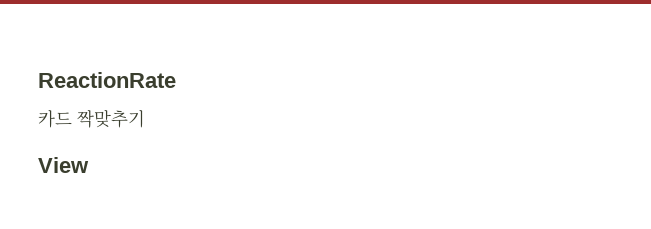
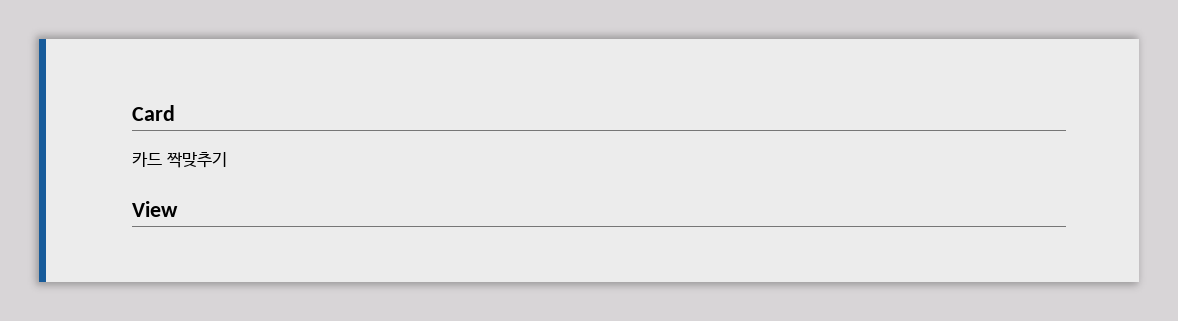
- ReactionRate
+ Card

